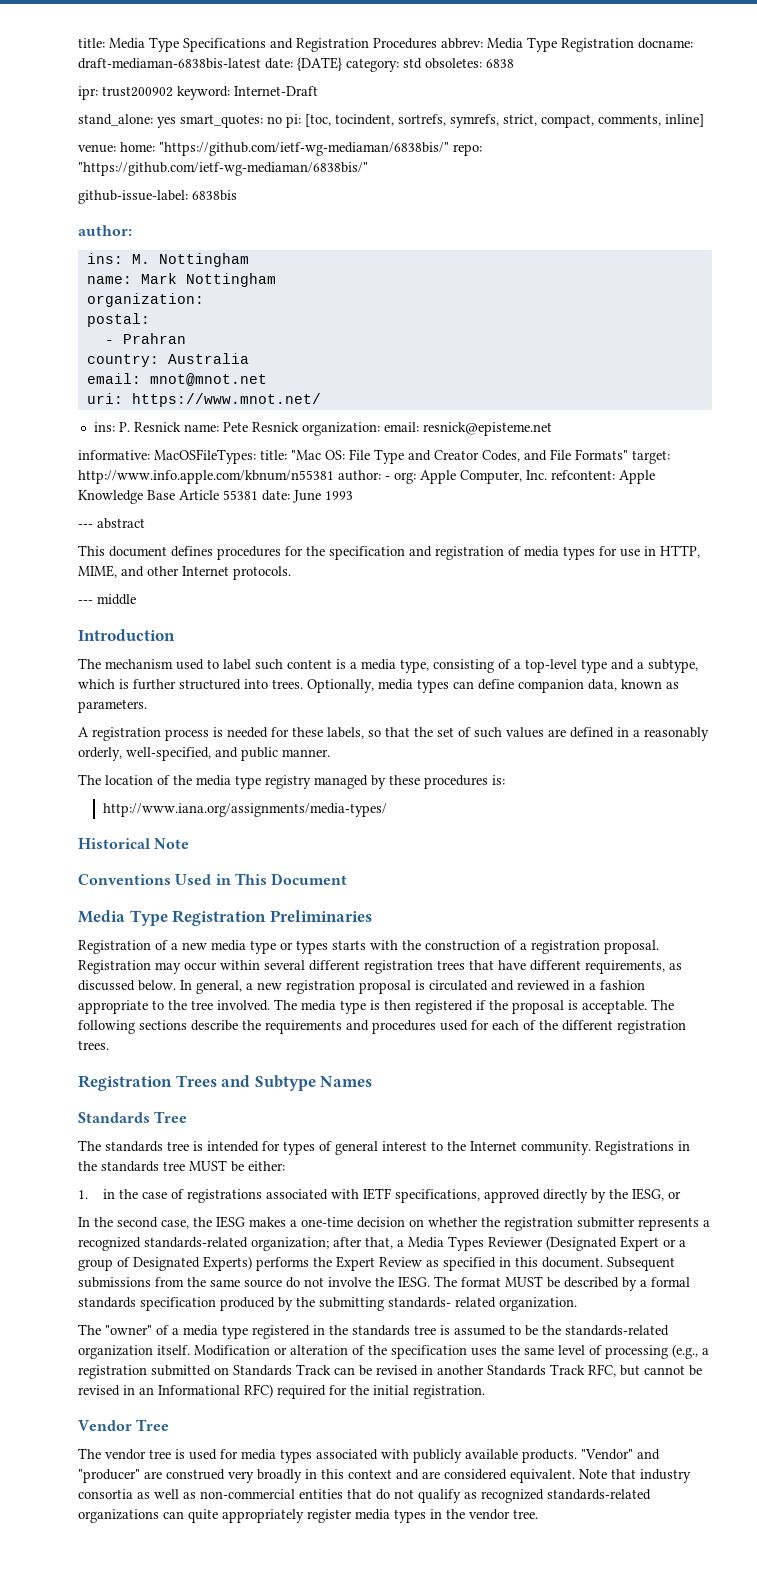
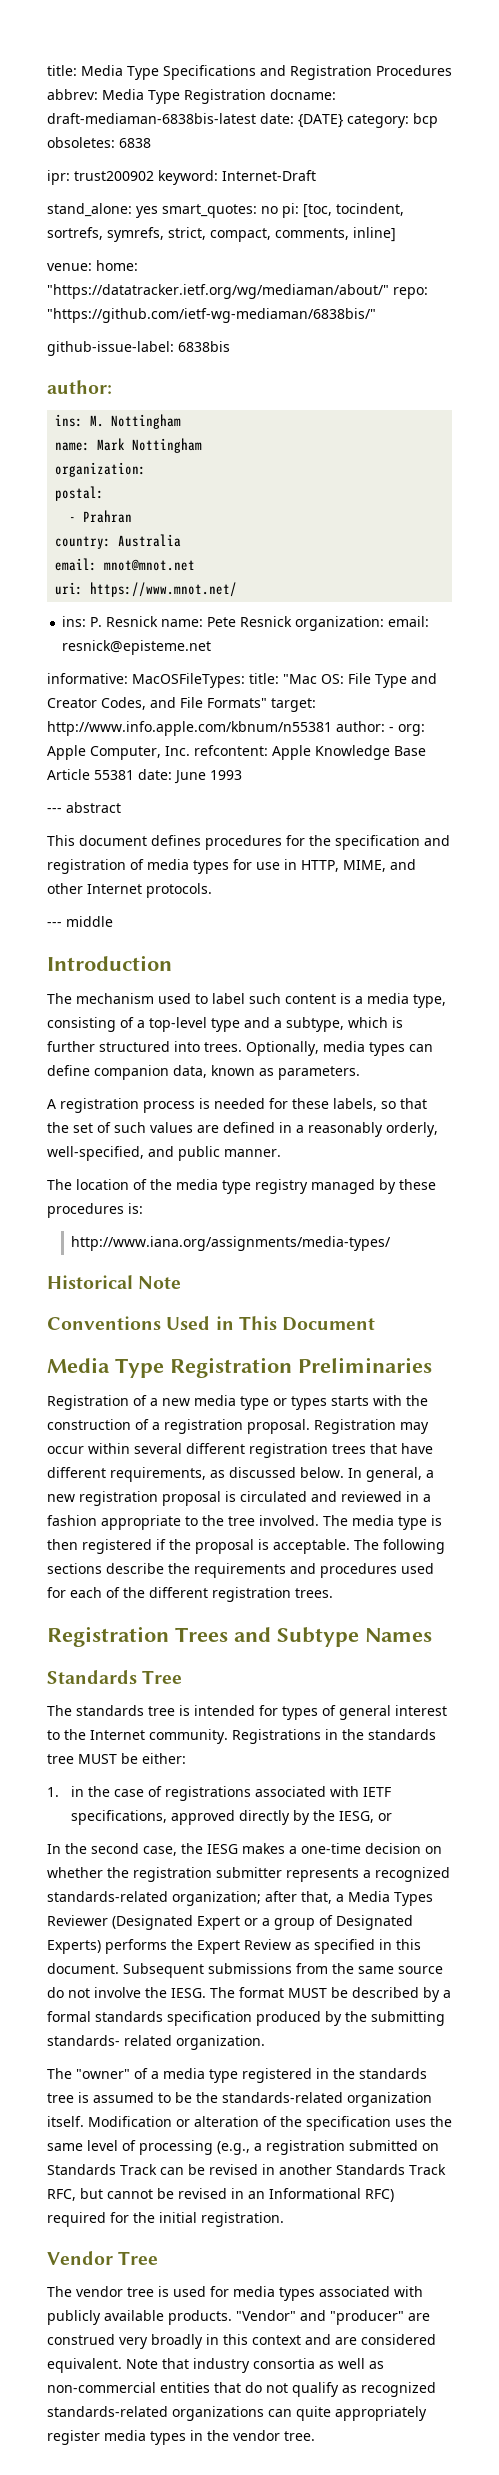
- title: Media Type Specifications and Registration Procedures abbrev: Media Type Registration docname: draft-mediaman-6838bis-latest date: {DATE} category: std obsoletes: 6838
+ title: Media Type Specifications and Registration Procedures abbrev: Media Type Registration docname: draft-mediaman-6838bis-latest date: {DATE} category: bcp obsoletes: 6838
- venue: home: "https://github.com/ietf-wg-mediaman/6838bis/" repo: "https://github.com/ietf-wg-mediaman/6838bis/"
+ venue: home: "https://datatracker.ietf.org/wg/mediaman/about/" repo: "https://github.com/ietf-wg-mediaman/6838bis/"

